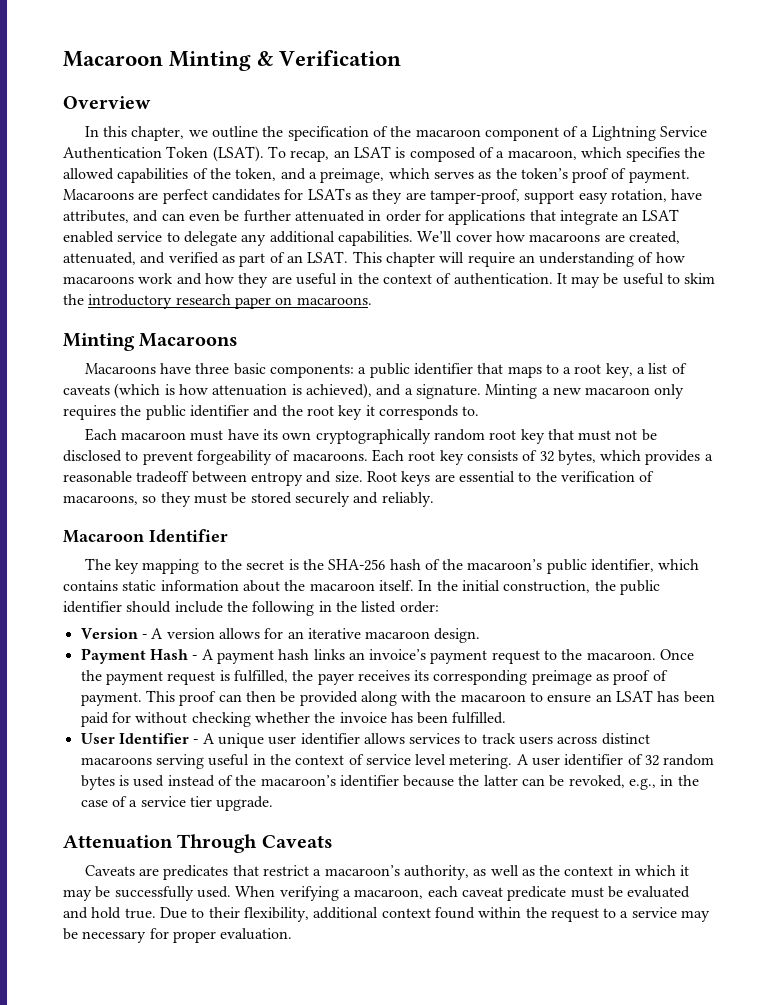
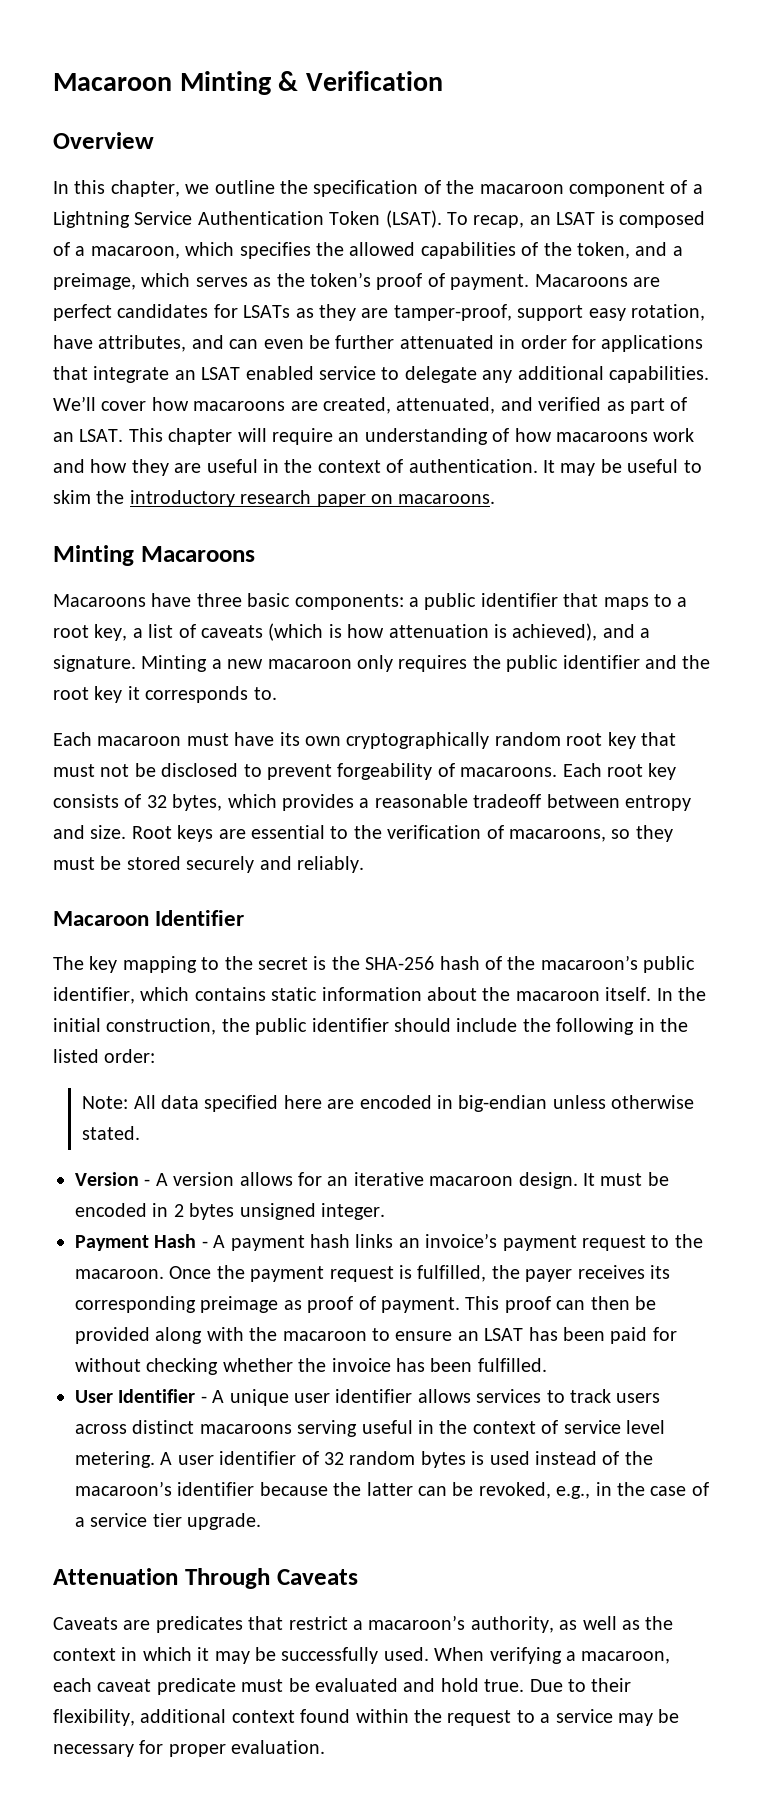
+ Note: All data specified here are encoded in big-endian unless otherwise stated.
+ It must be encoded in 2 bytes unsigned integer.

